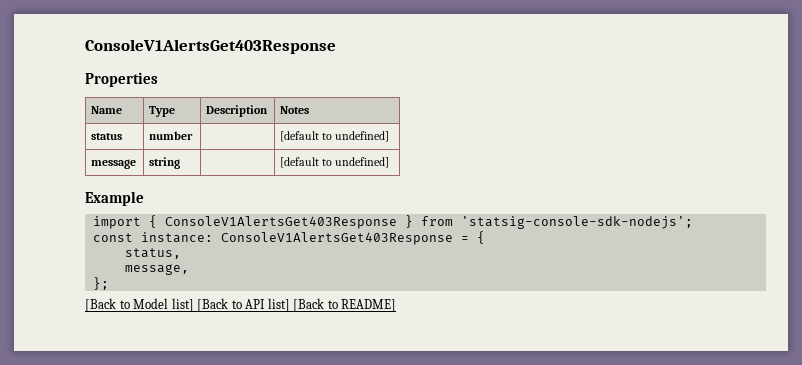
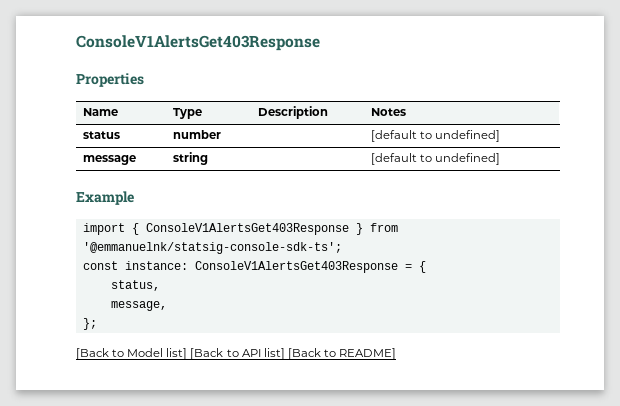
- import { ConsoleV1AlertsGet403Response } from 'statsig-console-sdk-nodejs';
+ import { ConsoleV1AlertsGet403Response } from '@emmanuelnk/statsig-console-sdk-ts';

